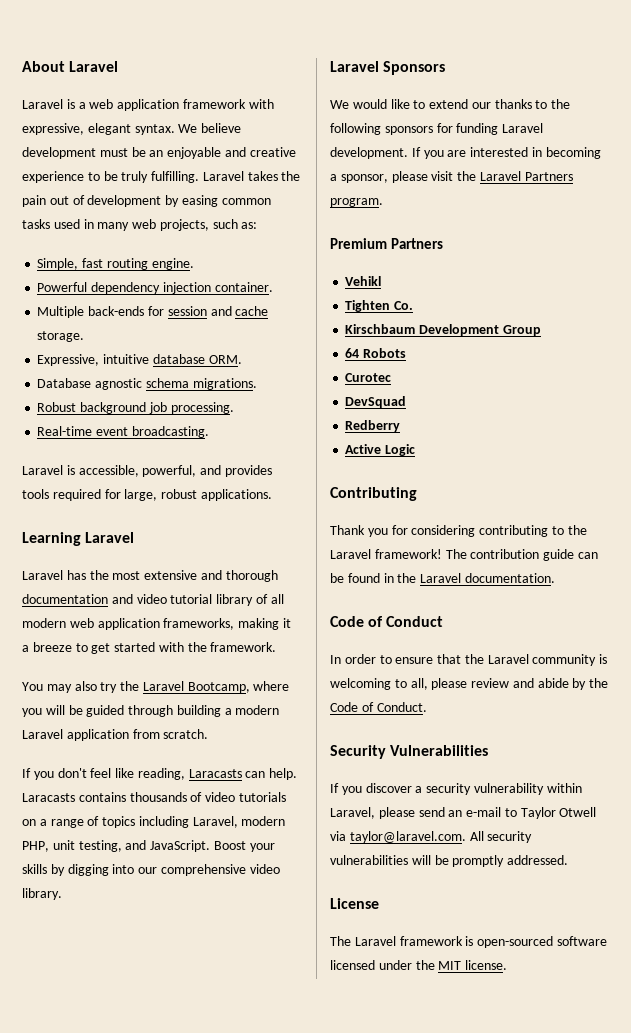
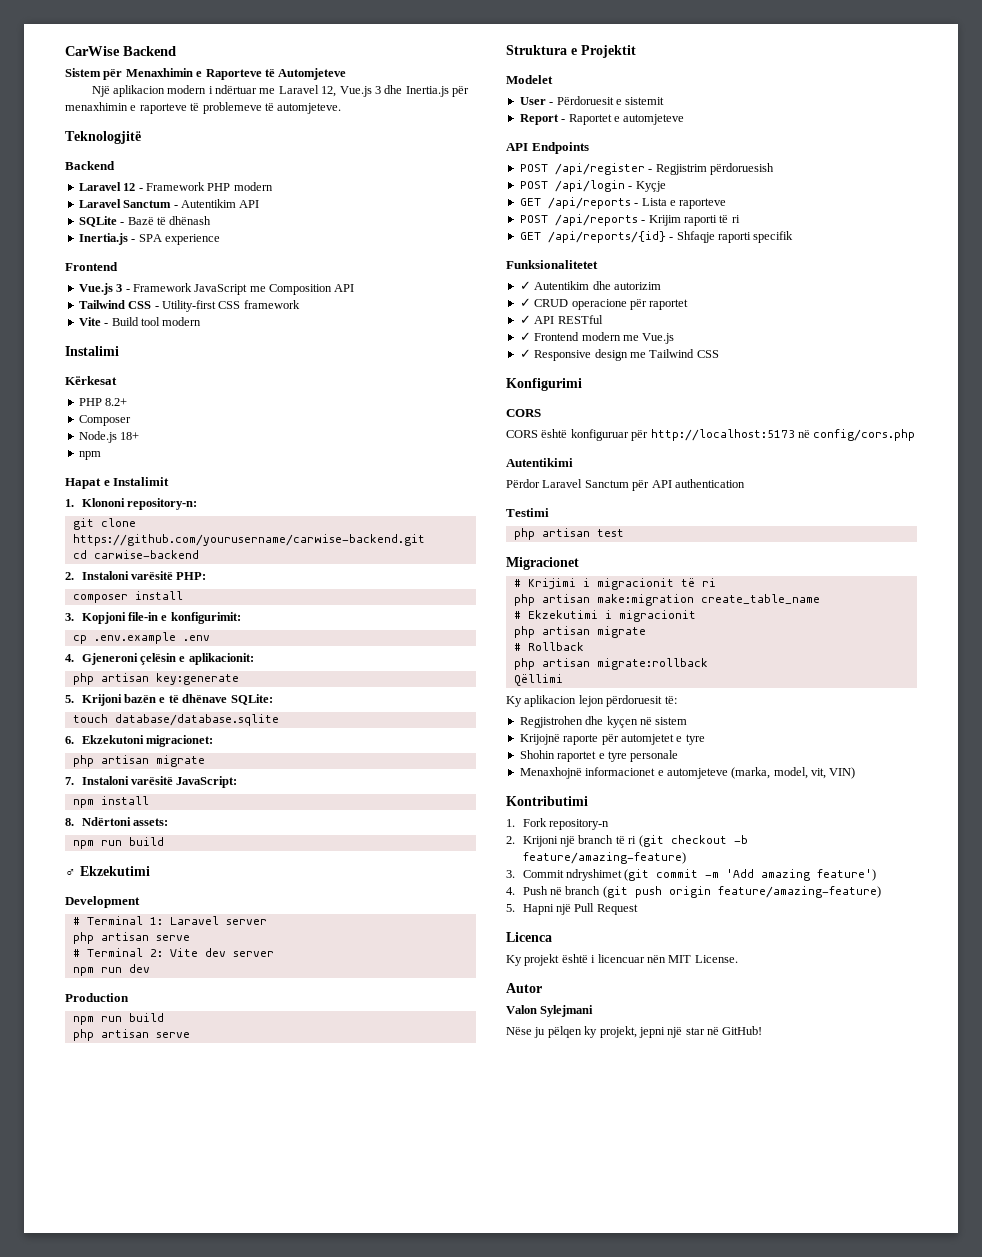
- About Laravel
- Laravel is a web application framework with expressive, elegant syntax. We believe development must be an enjoyable and creative experience to be truly fulfilling. Laravel takes the pain out of development by easing common tasks used in many web projects, such as:
- Simple, fast routing engine.
- Powerful dependency injection container.
- Multiple back-ends for session and cache storage.
- Expressive, intuitive database ORM.
- Database agnostic schema migrations.
- Robust background job processing.
- Real-time event broadcasting.
- Laravel is accessible, powerful, and provides tools required for large, robust applications.
- Learning Laravel
- Laravel has the most extensive and thorough documentation and video tutorial library of all modern web application frameworks, making it a breeze to get started with the framework.
- You may also try the Laravel Bootcamp, where you will be guided through building a modern Laravel application from scratch.
- If you don't feel like reading, Laracasts can help. Laracasts contains thousands of video tutorials on a range of topics including Laravel, modern PHP, unit testing, and JavaScript. Boost your skills by digging into our comprehensive video library.
- Laravel Sponsors
- We would like to extend our thanks to the following sponsors for funding Laravel development. If you are interested in becoming a sponsor, please visit the Laravel Partners program.
- Premium Partners
- Vehikl
- Tighten Co.
- Kirschbaum Development Group
- 64 Robots
- Curotec
- DevSquad
- Redberry
- Active Logic
- Contributing
- Thank you for considering contributing to the Laravel framework! The contribution guide can be found in the Laravel documentation.
- Code of Conduct
- In order to ensure that the Laravel community is welcoming to all, please review and abide by the Code of Conduct.
- Security Vulnerabilities
- If you discover a security vulnerability within Laravel, please send an e-mail to Taylor Otwell via taylor@laravel.com. All security vulnerabilities will be promptly addressed.
- License
- The Laravel framework is open-sourced software licensed under the MIT license.
+ CarWise Backend
+ Sistem për Menaxhimin e Raporteve të Automjeteve
+ Një aplikacion modern i ndërtuar me Laravel 12, Vue.js 3 dhe Inertia.js për menaxhimin e raporteve të problemeve të automjeteve.
+ Teknologjitë
+ Backend
+ Laravel 12 - Framework PHP modern
+ Laravel Sanctum - Autentikim API
+ SQLite - Bazë të dhënash
+ Inertia.js - SPA experience
+ Frontend
+ Vue.js 3 - Framework JavaScript me Composition API
+ Tailwind CSS - Utility-first CSS framework
+ Vite - Build tool modern
+ Instalimi
+ Kërkesat
+ PHP 8.2+
+ Composer
+ Node.js 18+
+ npm
+ Hapat e Instalimit
+ 1. Klononi repository-n:
+ git clone https://github.com/yourusername/carwise-backend.git
+ cd carwise-backend
+ 2. Instaloni varësitë PHP:
+ composer install
+ 3. Kopjoni file-in e konfigurimit:
+ cp .env.example .env
+ 4. Gjeneroni çelësin e aplikacionit:
+ php artisan key:generate
+ 5. Krijoni bazën e të dhënave SQLite:
+ touch database/database.sqlite
+ 6. Ekzekutoni migracionet:
+ php artisan migrate
+ 7. Instaloni varësitë JavaScript:
+ npm install
+ 8. Ndërtoni assets:
+ npm run build
+ ♂ Ekzekutimi
+ Development
+ # Terminal 1: Laravel server
+ php artisan serve
+ # Terminal 2: Vite dev server
+ npm run dev
+ Production
+ npm run build
+ php artisan serve
+ Struktura e Projektit
+ Modelet
+ User - Përdoruesit e sistemit
+ Report - Raportet e automjeteve
+ API Endpoints
+ POST /api/register - Regjistrim përdoruesish
+ POST /api/login - Kyçje
+ GET /api/reports - Lista e raporteve
+ POST /api/reports - Krijim raporti të ri
+ GET /api/reports/{id} - Shfaqje raporti specifik
+ Funksionalitetet
+ ✓ Autentikim dhe autorizim
+ ✓ CRUD operacione për raportet
+ ✓ API RESTful
+ ✓ Frontend modern me Vue.js
+ ✓ Responsive design me Tailwind CSS
+ Konfigurimi
+ CORS
+ CORS është konfiguruar për http://localhost:5173 në config/cors.php
+ Autentikimi
+ Përdor Laravel Sanctum për API authentication
+ Testimi
+ php artisan test
+ Migracionet
+ # Krijimi i migracionit të ri
+ php artisan make:migration create_table_name
+ # Ekzekutimi i migracionit
+ php artisan migrate
+ # Rollback
+ php artisan migrate:rollback
+ Qëllimi
+ Ky aplikacion lejon përdoruesit të:
+ Regjistrohen dhe kyçen në sistem
+ Krijojnë raporte për automjetet e tyre
+ Shohin raportet e tyre personale
+ Menaxhojnë informacionet e automjeteve (marka, model, vit, VIN)
+ Kontributimi
+ 1. Fork repository-n
+ 2. Krijoni një branch të ri (git checkout -b feature/amazing-feature)
+ 3. Commit ndryshimet (git commit -m 'Add amazing feature')
+ 4. Push në branch (git push origin feature/amazing-feature)
+ 5. Hapni një Pull Request
+ Licenca
+ Ky projekt është i licencuar nën MIT License.
+ Autor
+ Valon Sylejmani
+ Nëse ju pëlqen ky projekt, jepni një star në GitHub!

